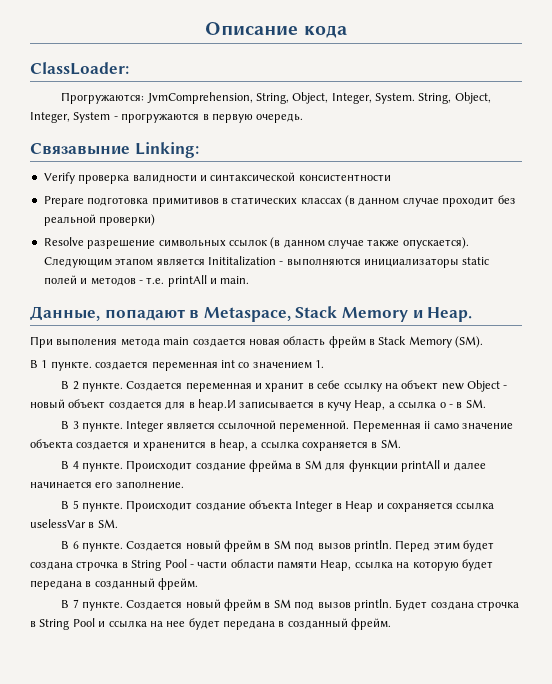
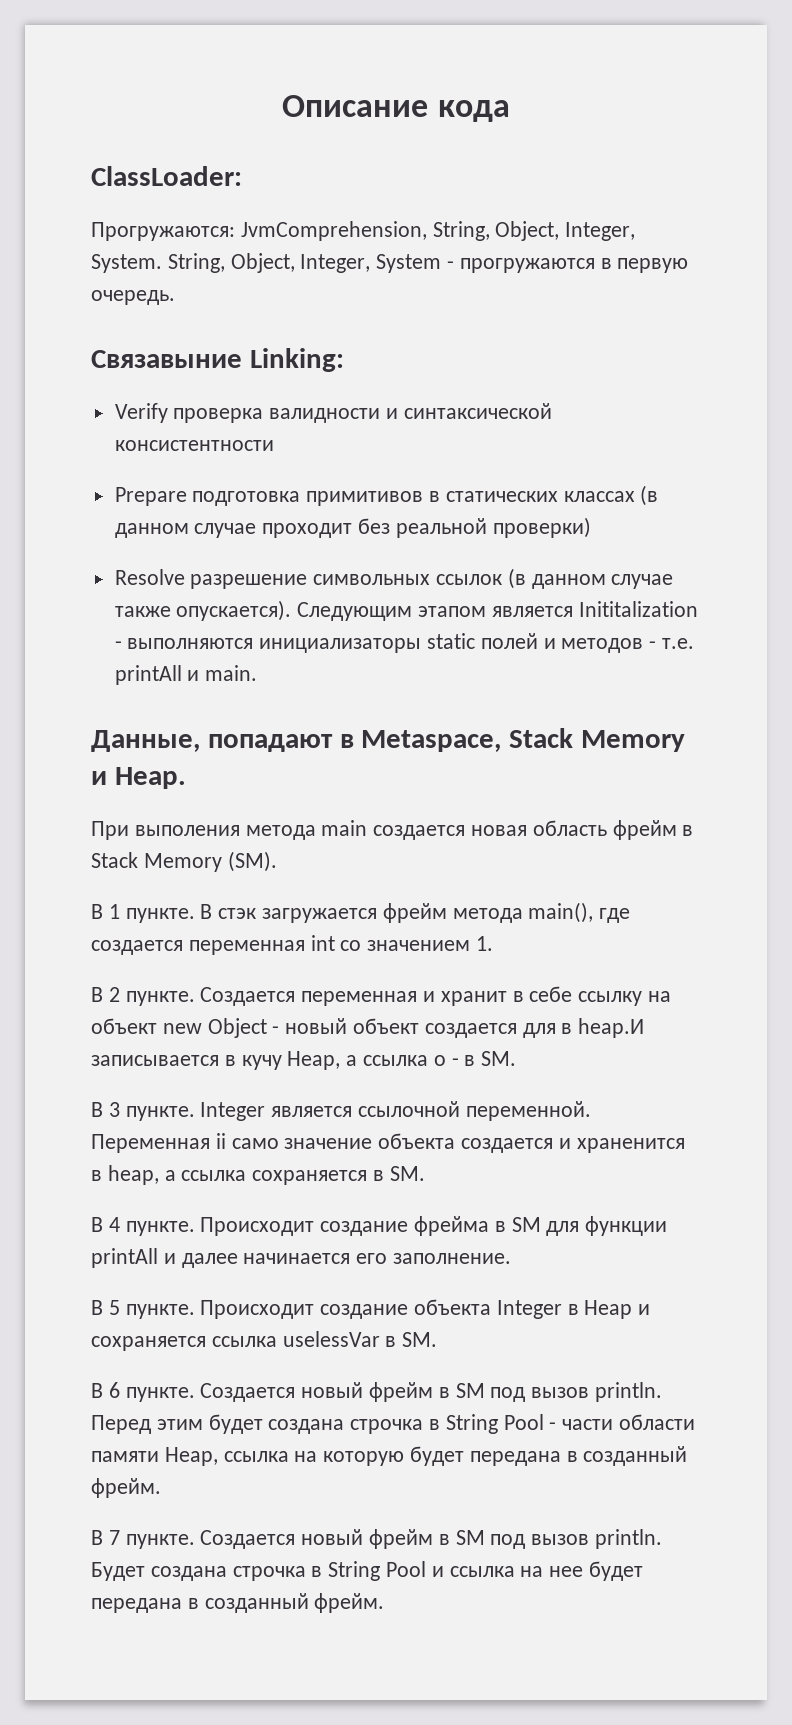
- В 1 пункте. создается переменная int со значением 1.
+ В 1 пункте. В стэк загружается фрейм метода main(), где создается переменная int со значением 1.

